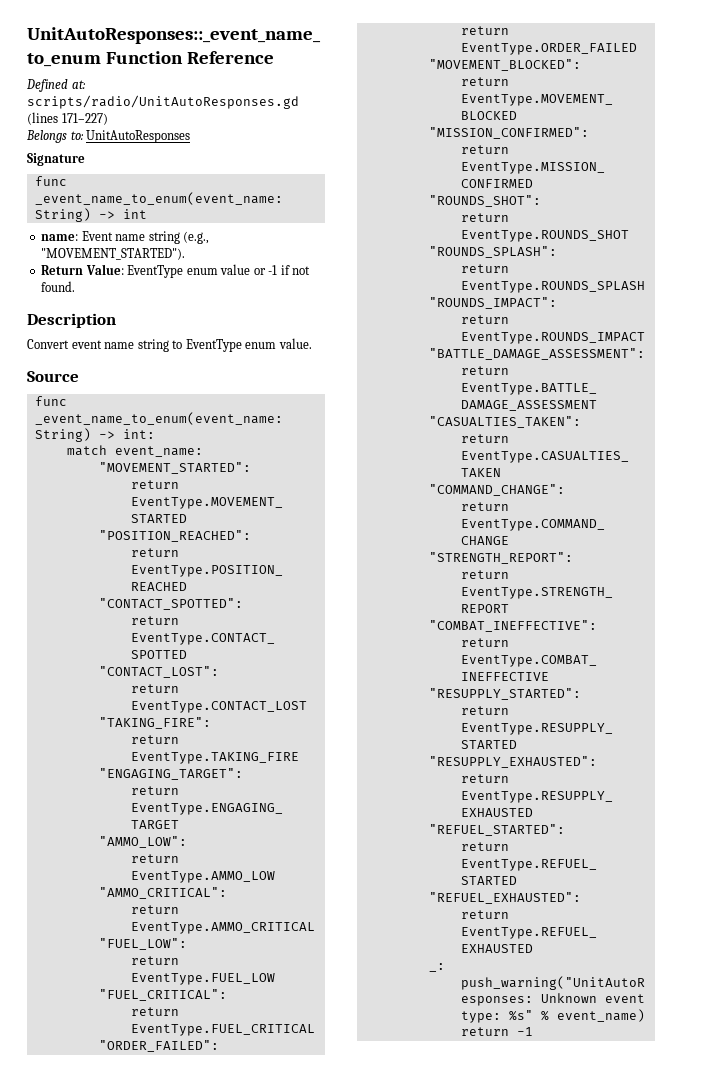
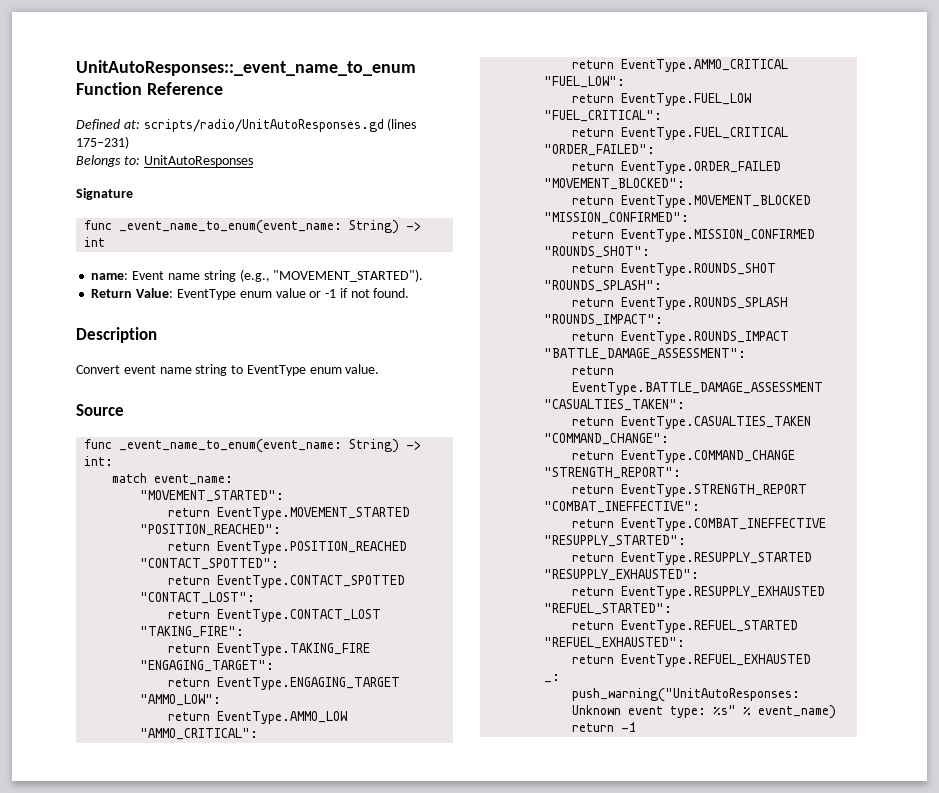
- Defined at: scripts/radio/UnitAutoResponses.gd (lines 171–227)
+ Defined at: scripts/radio/UnitAutoResponses.gd (lines 175–231)

